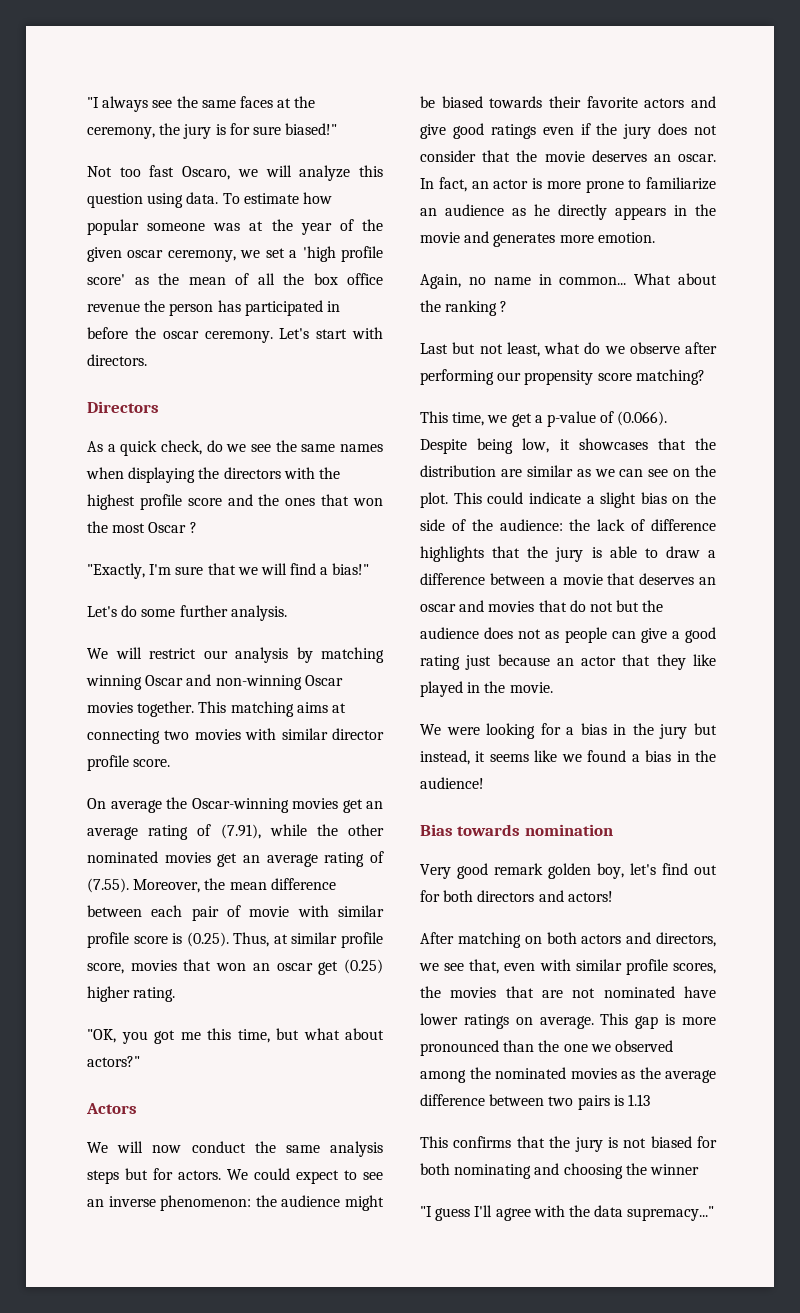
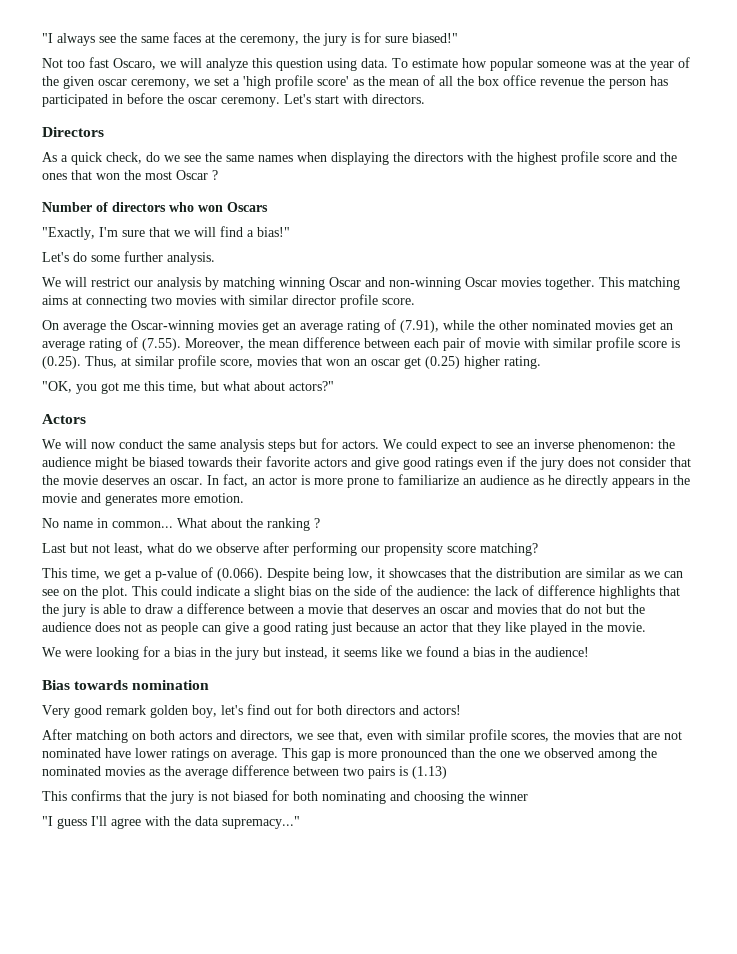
+ Number of directors who won Oscars
- Again, no name in common...
+ No name in common...
- This gap is more pronounced than the one we observed among the nominated movies as the average difference between two pairs is 1.13
+ This gap is more pronounced than the one we observed among the nominated movies as the average difference between two pairs is (1.13)

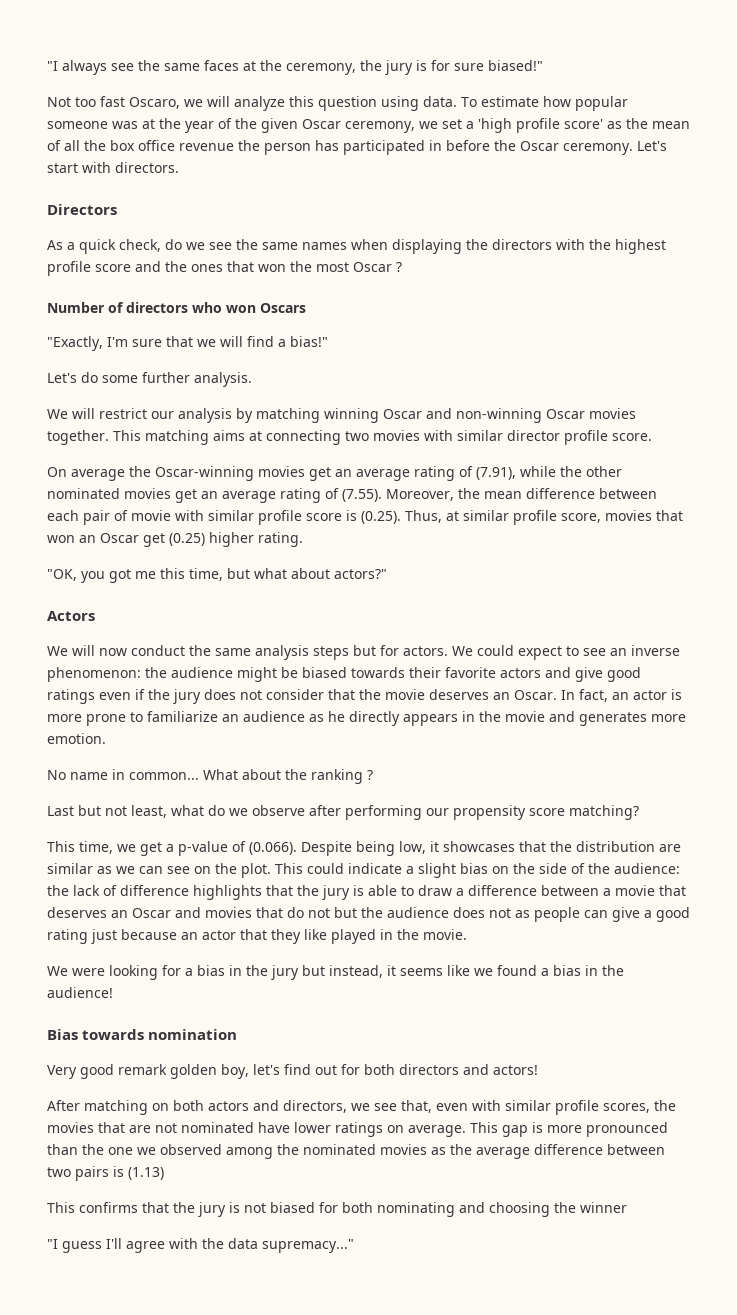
- To estimate how popular someone was at the year of the given oscar ceremony, we set a 'high profile score' as the mean of all the box office revenue the person has participated in before the oscar ceremony.
+ To estimate how popular someone was at the year of the given Oscar ceremony, we set a 'high profile score' as the mean of all the box office revenue the person has participated in before the Oscar ceremony.
- On average the Oscar-winning movies get an average rating of (7.91), while the other nominated movies get an average rating of (7.55). Moreover, the mean difference between each pair of movie with similar profile score is (0.25). Thus, at similar profile score, movies that won an oscar get (0.25) higher rating.
+ On average the Oscar-winning movies get an average rating of (7.91), while the other nominated movies get an average rating of (7.55). Moreover, the mean difference between each pair of movie with similar profile score is (0.25). Thus, at similar profile score, movies that won an Oscar get (0.25) higher rating.
- We could expect to see an inverse phenomenon: the audience might be biased towards their favorite actors and give good ratings even if the jury does not consider that the movie deserves an oscar.
+ We could expect to see an inverse phenomenon: the audience might be biased towards their favorite actors and give good ratings even if the jury does not consider that the movie deserves an Oscar.
- This could indicate a slight bias on the side of the audience: the lack of difference highlights that the jury is able to draw a difference between a movie that deserves an oscar and movies that do not but the audience does not as people can give a good rating just because an actor that they like played in the movie.
+ This could indicate a slight bias on the side of the audience: the lack of difference highlights that the jury is able to draw a difference between a movie that deserves an Oscar and movies that do not but the audience does not as people can give a good rating just because an actor that they like played in the movie.

